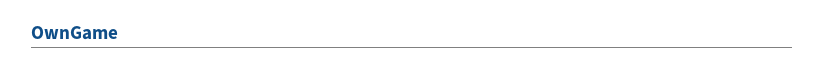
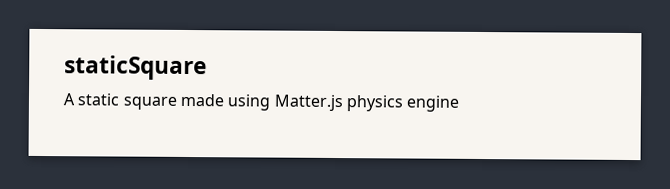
- OwnGame
+ staticSquare
+ A static square made using Matter.js physics engine

